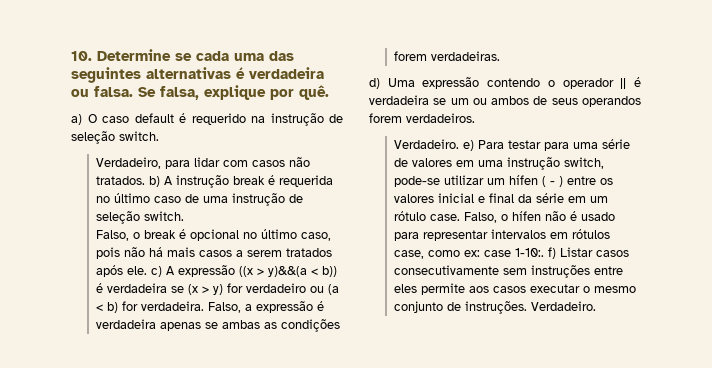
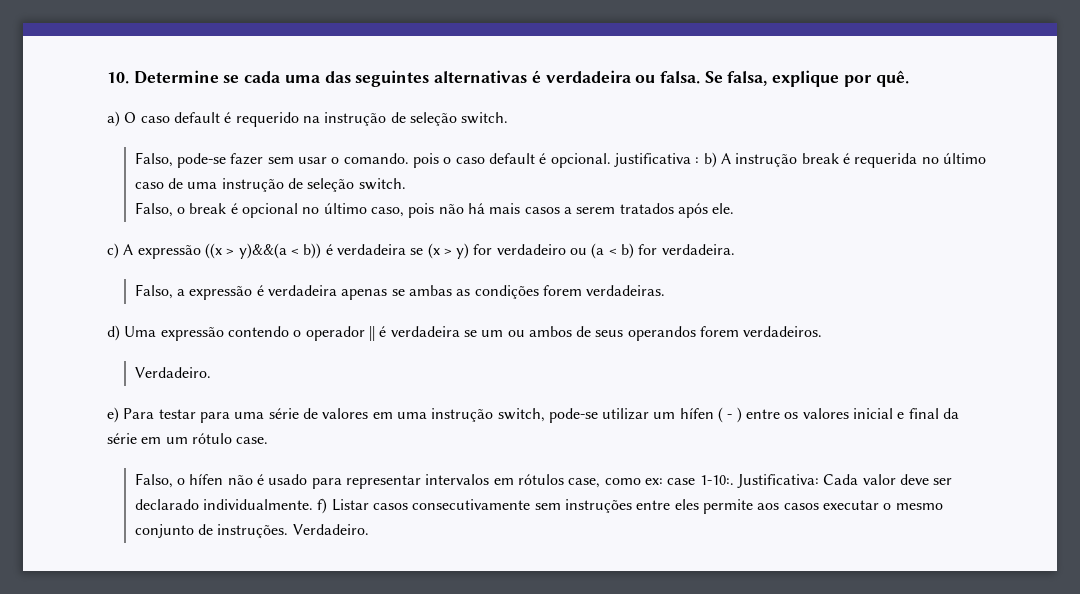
- Verdadeiro, para lidar com casos não tratados. b) A instrução break é requerida no último caso de uma instrução de seleção switch.
+ Falso, pode-se fazer sem usar o comando. pois o caso default é opcional. justificativa : b) A instrução break é requerida no último caso de uma instrução de seleção switch.
- Falso, o break é opcional no último caso, pois não há mais casos a serem tratados após ele. c) A expressão ((x > y)&&(a < b)) é verdadeira se (x > y) for verdadeiro ou (a < b) for verdadeira. Falso, a expressão é verdadeira apenas se ambas as condições forem verdadeiras.
+ Falso, o break é opcional no último caso, pois não há mais casos a serem tratados após ele.
+ c) A expressão ((x > y)&&(a < b)) é verdadeira se (x > y) for verdadeiro ou (a < b) for verdadeira.
+ Falso, a expressão é verdadeira apenas se ambas as condições forem verdadeiras.
  d) Uma expressão contendo o operador || é verdadeira se um ou ambos de seus operandos forem verdadeiros.
- Verdadeiro. e) Para testar para uma série de valores em uma instrução switch, pode-se utilizar um hífen ( - ) entre os valores inicial e final da série em um rótulo case. Falso, o hífen não é usado para representar intervalos em rótulos case, como ex:
+ Verdadeiro.
+ e) Para testar para uma série de valores em uma instrução switch, pode-se utilizar um hífen ( - ) entre os valores inicial e final da série em um rótulo case.
+ Falso, o hífen não é usado para representar intervalos em rótulos case, como ex:
- case 1-10:. f) Listar casos consecutivamente sem instruções entre eles permite aos casos executar o mesmo conjunto de instruções.
+ case 1-10:. Justificativa: Cada valor deve ser declarado individualmente. f) Listar casos consecutivamente sem instruções entre eles permite aos casos executar o mesmo conjunto de instruções.

